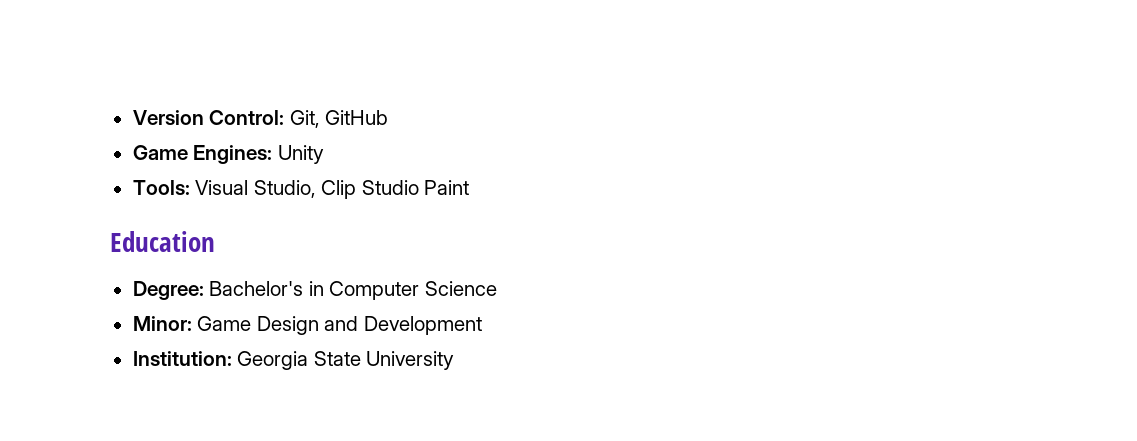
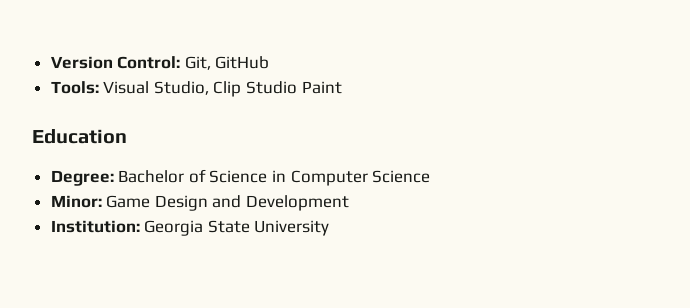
- Game Engines: Unity
- Degree: Bachelor's in Computer Science
+ Degree: Bachelor of Science in Computer Science

